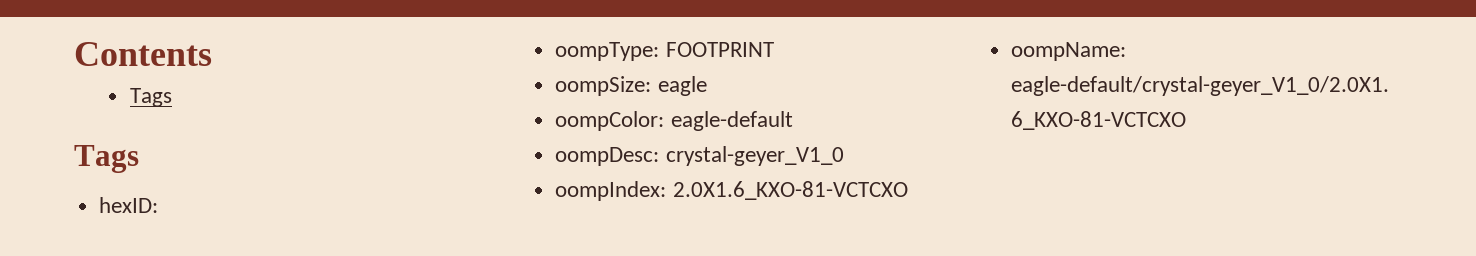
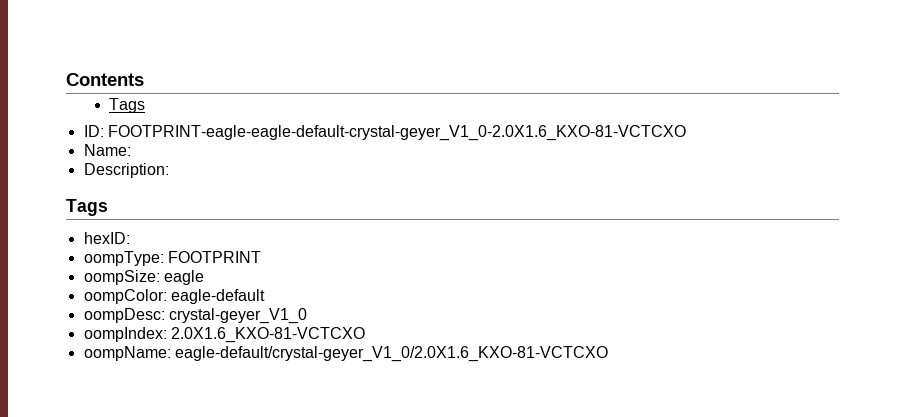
+ ID: FOOTPRINT-eagle-eagle-default-crystal-geyer_V1_0-2.0X1.6_KXO-81-VCTCXO
+ Name:
+ Description:

